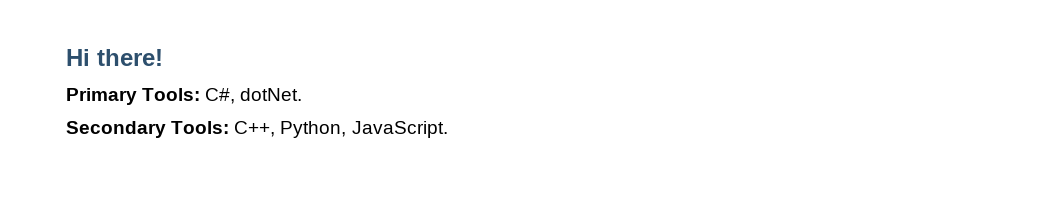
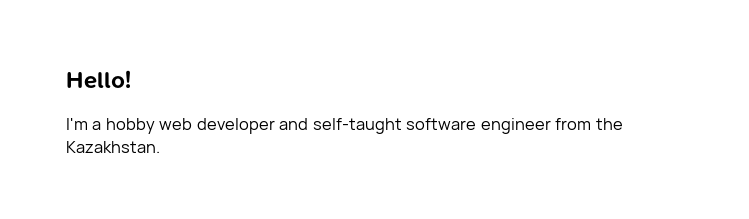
- Hi there!
- Primary Tools: C#, dotNet.
- Secondary Tools: C++, Python, JavaScript.
+ Hello!
+ I'm a hobby web developer and self-taught software engineer from the Kazakhstan.

